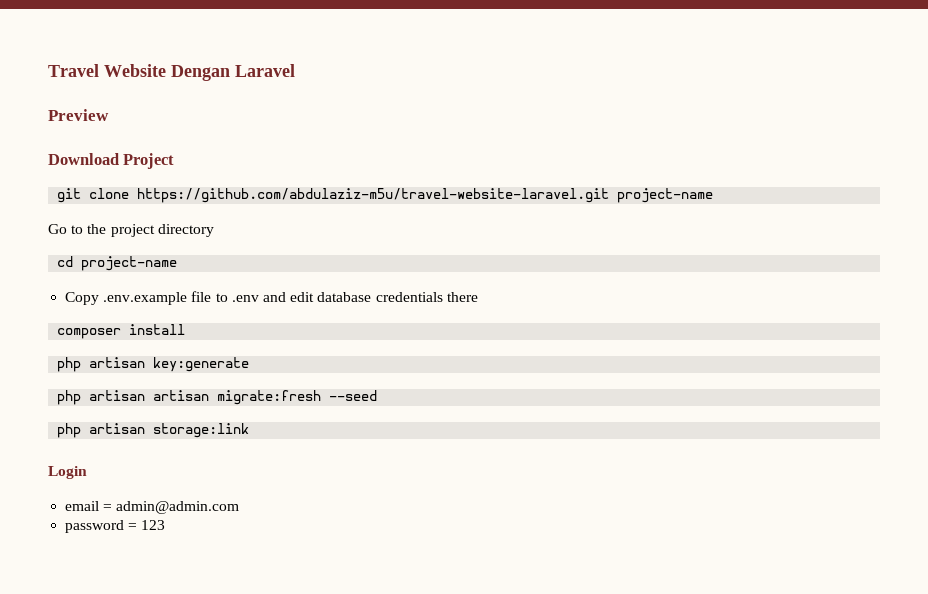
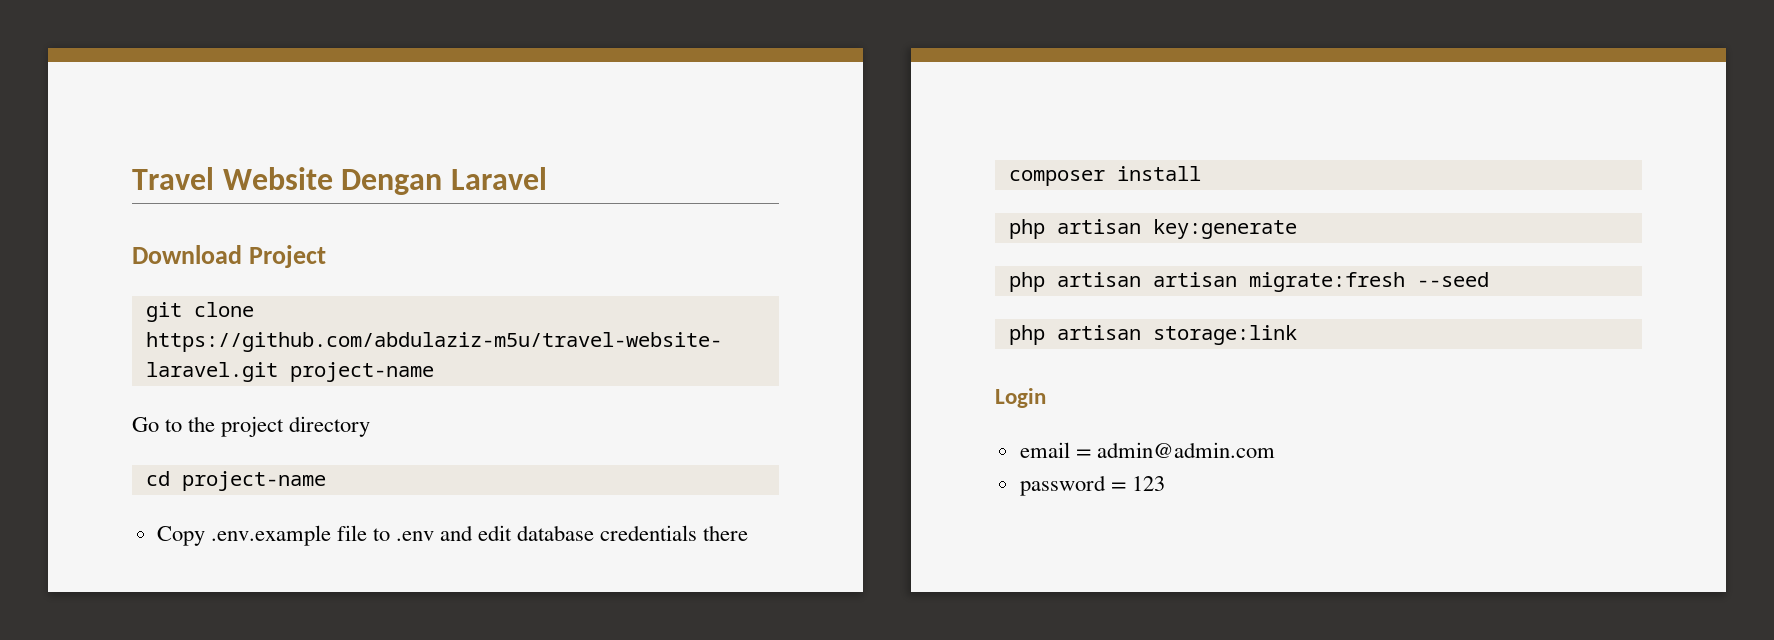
- Preview

